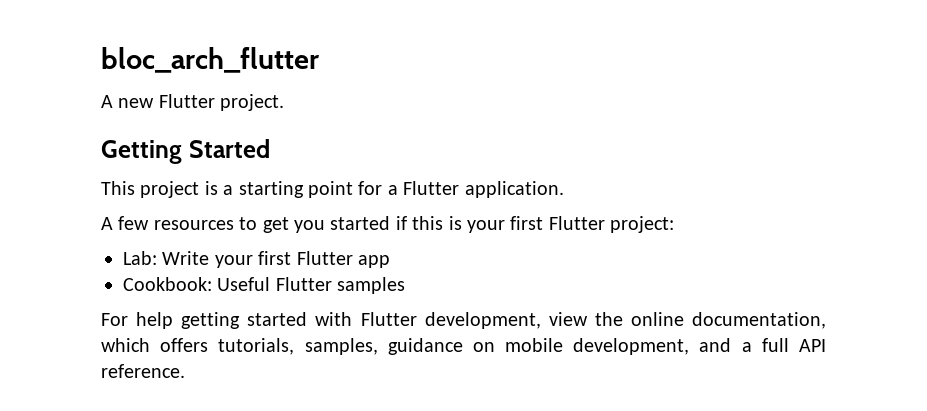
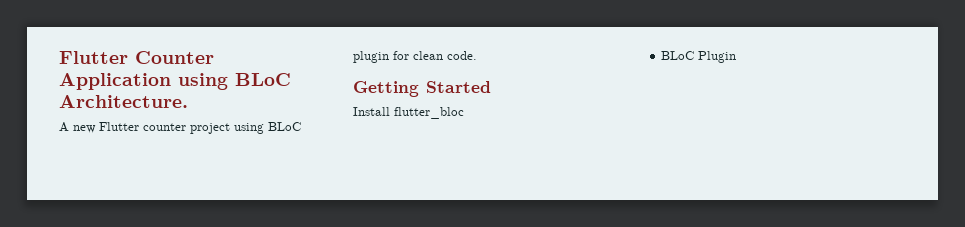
- bloc_arch_flutter
- A new Flutter project.
+ Flutter Counter Application using BLoC Architecture.
+ A new Flutter counter project using BLoC plugin for clean code.
  Getting Started
- This project is a starting point for a Flutter application.
- A few resources to get you started if this is your first Flutter project:
- Lab: Write your first Flutter app
- Cookbook: Useful Flutter samples
- For help getting started with Flutter development, view the online documentation, which offers tutorials, samples, guidance on mobile development, and a full API reference.
+ Install flutter_bloc
+ BLoC Plugin

